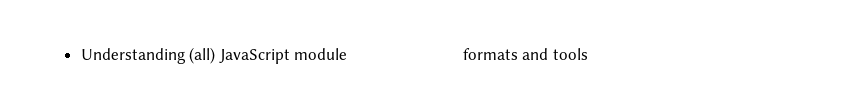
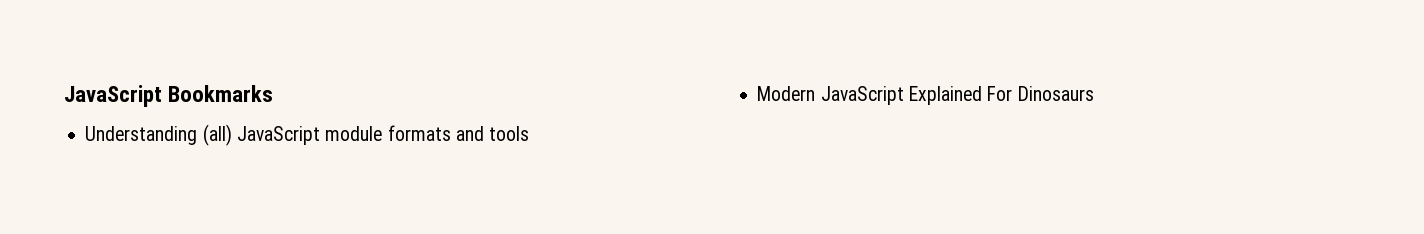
+ JavaScript Bookmarks
+ Modern JavaScript Explained For Dinosaurs

